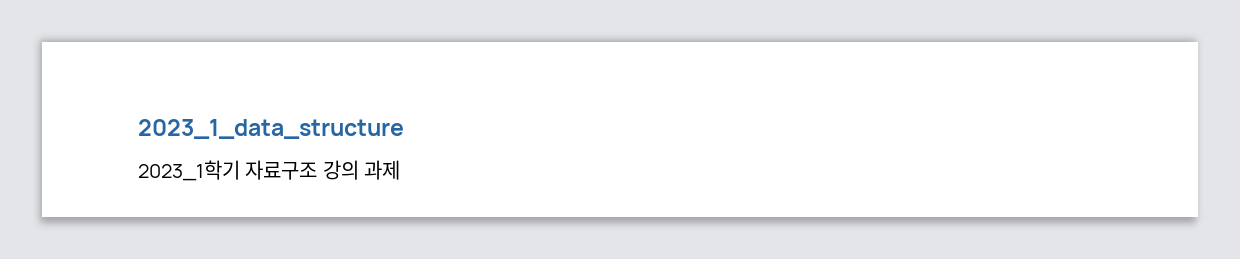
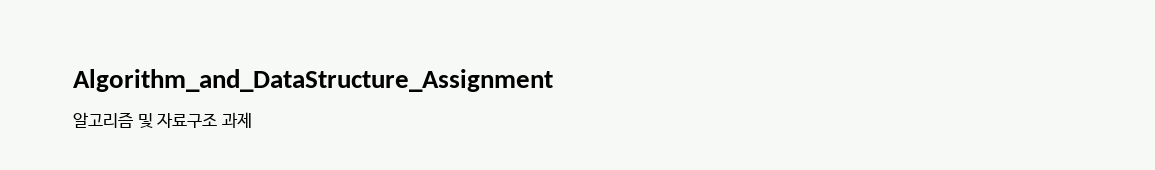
- 2023_1_data_structure
- 2023_1학기 자료구조 강의 과제
+ Algorithm_and_DataStructure_Assignment
+ 알고리즘 및 자료구조 과제

